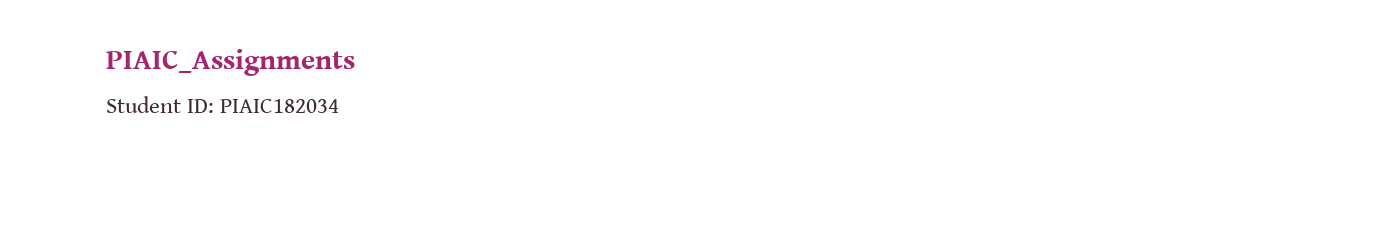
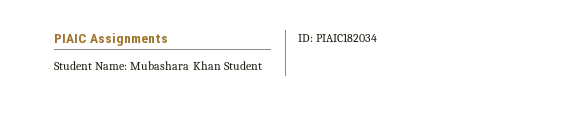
- PIAIC_Assignments
- Student ID: PIAIC182034
+ PIAIC Assignments
+ Student Name: Mubashara Khan Student ID: PIAIC182034

